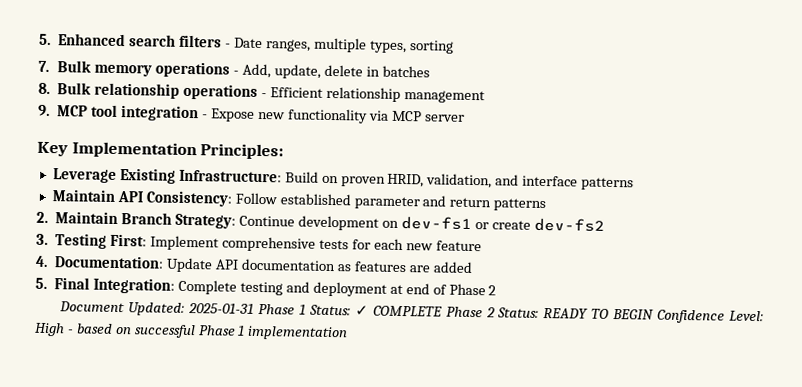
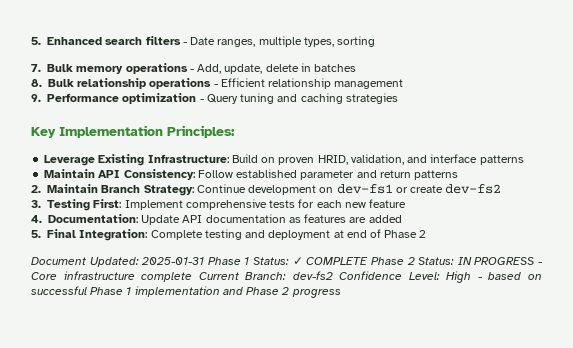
- 9. MCP tool integration - Expose new functionality via MCP server
+ 9. Performance optimization - Query tuning and caching strategies
- Document Updated: 2025-01-31 Phase 1 Status: ✓ COMPLETE Phase 2 Status: READY TO BEGIN Confidence Level: High - based on successful Phase 1 implementation
+ Document Updated: 2025-01-31 Phase 1 Status: ✓ COMPLETE Phase 2 Status: IN PROGRESS - Core infrastructure complete Current Branch: dev-fs2 Confidence Level: High - based on successful Phase 1 implementation and Phase 2 progress

